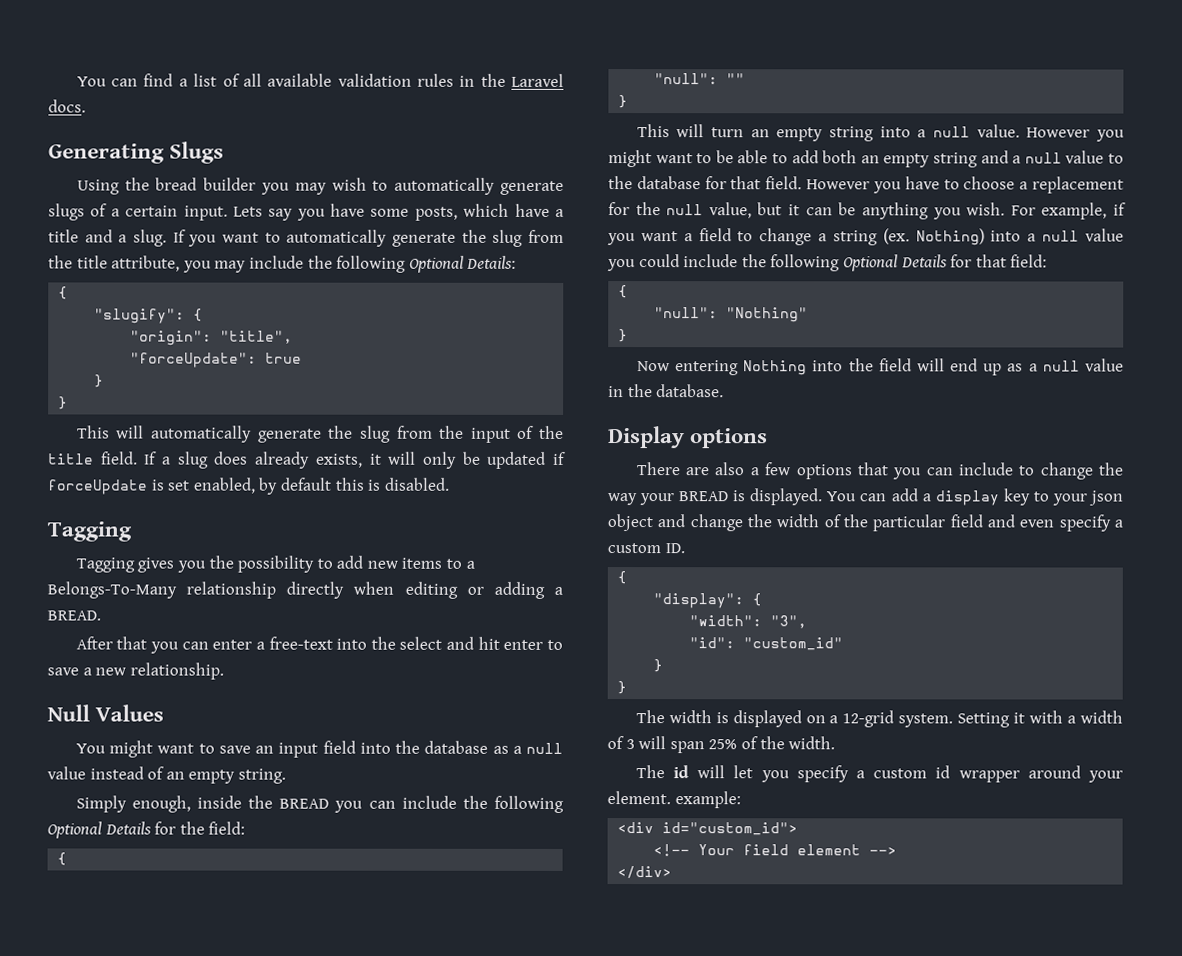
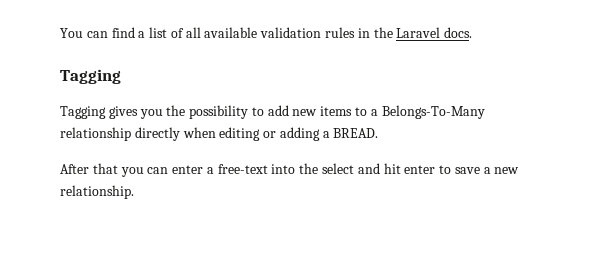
- Generating Slugs
- Using the bread builder you may wish to automatically generate slugs of a certain input. Lets say you have some posts, which have a title and a slug. If you want to automatically generate the slug from the title attribute, you may include the following Optional Details:
- {
- "slugify": {
- "origin": "title",
- "forceUpdate": true
- }
- }
- This will automatically generate the slug from the input of the title field. If a slug does already exists, it will only be updated if forceUpdate is set enabled, by default this is disabled.
- Null Values
- You might want to save an input field into the database as a null value instead of an empty string.
- Simply enough, inside the BREAD you can include the following Optional Details for the field:
- {
- "null": ""
- }
- This will turn an empty string into a null value. However you might want to be able to add both an empty string and a null value to the database for that field. However you have to choose a replacement for the null value, but it can be anything you wish. For example, if you want a field to change a string (ex. Nothing) into a null value you could include the following Optional Details for that field:
- {
- "null": "Nothing"
- }
- Now entering Nothing into the field will end up as a null value in the database.
- Display options
- There are also a few options that you can include to change the way your BREAD is displayed. You can add a display key to your json object and change the width of the particular field and even specify a custom ID.
- {
- "display": {
- "width": "3",
- "id": "custom_id"
- }
- }
- The width is displayed on a 12-grid system. Setting it with a width of 3 will span 25% of the width.
- The id will let you specify a custom id wrapper around your element. example:
- <div id="custom_id">
- <!-- Your field element -->
- </div>

